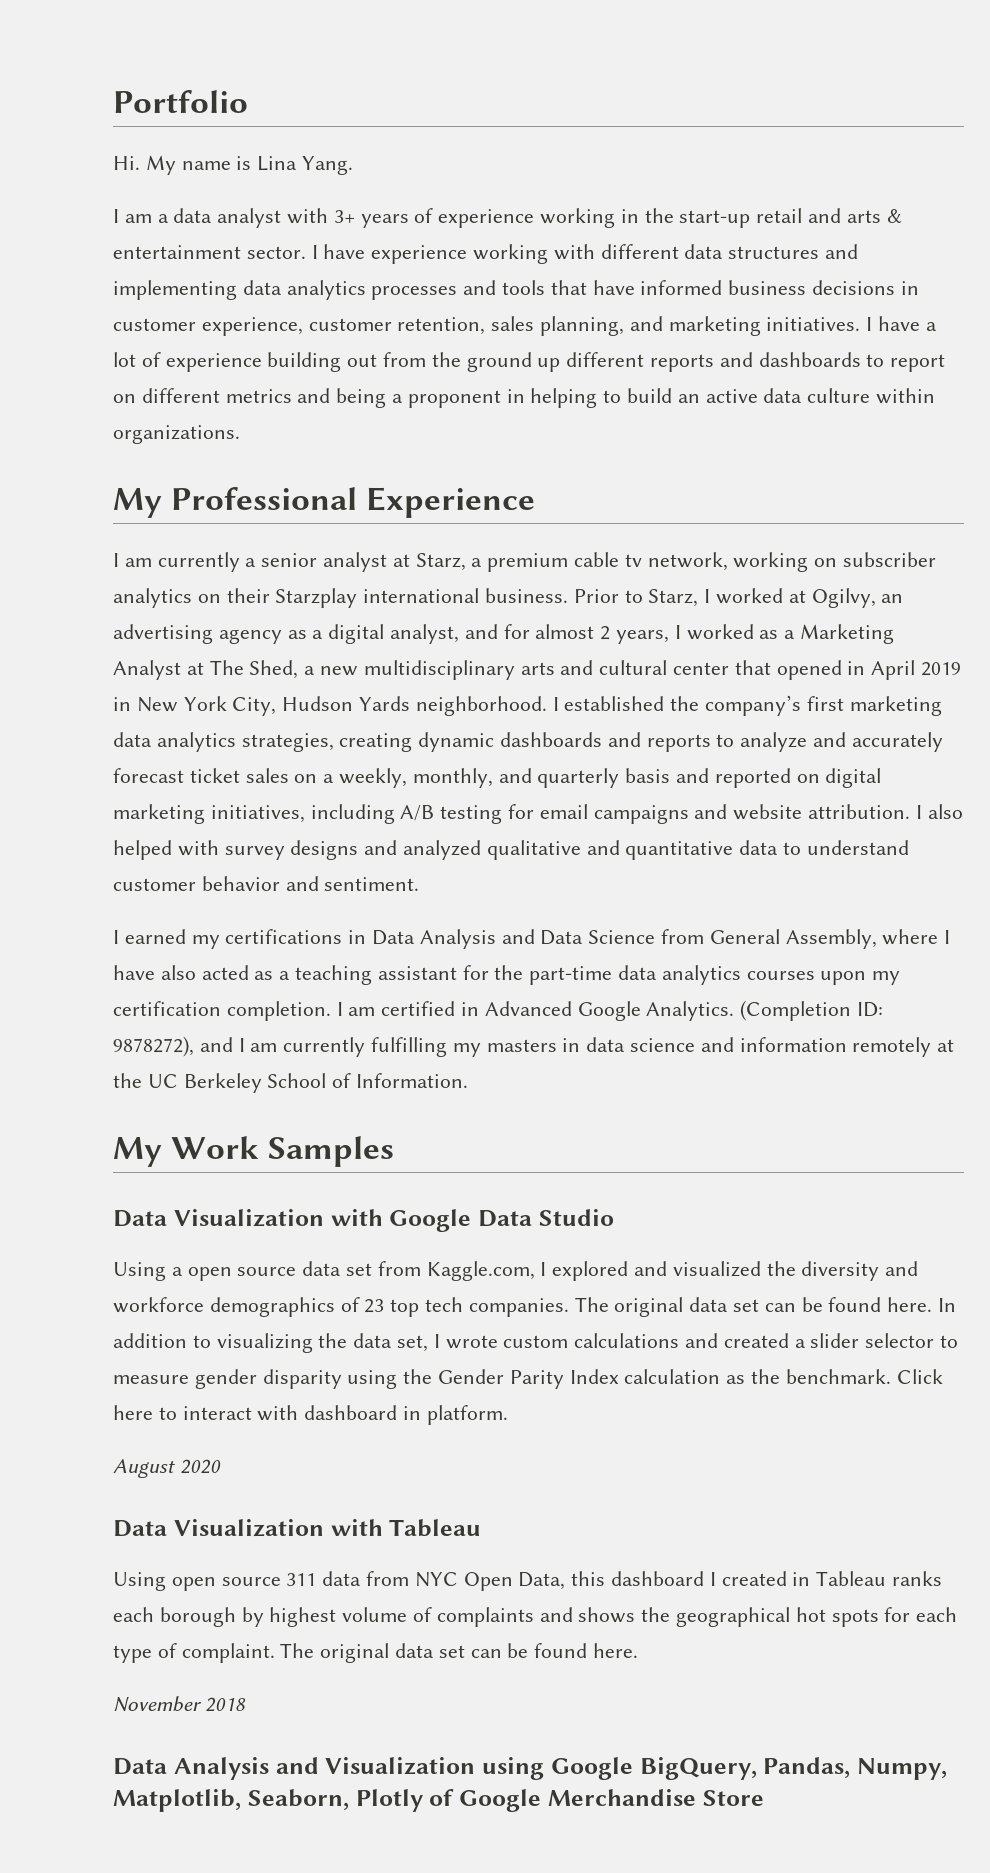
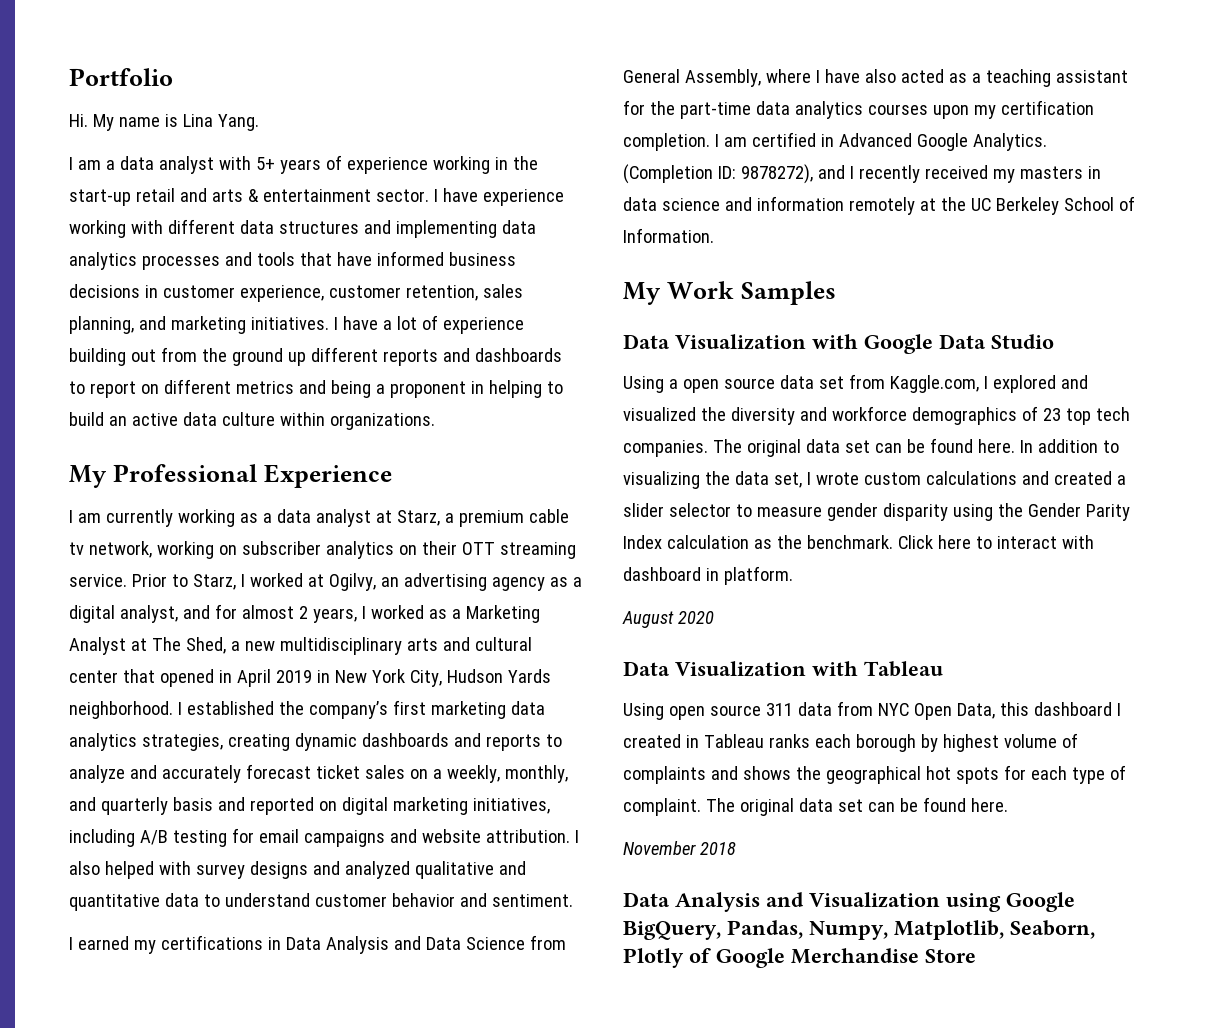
- I am a data analyst with 3+ years of experience working in the start-up retail and arts & entertainment sector.
+ I am a data analyst with 5+ years of experience working in the start-up retail and arts & entertainment sector.
- I am currently a senior analyst at Starz, a premium cable tv network, working on subscriber analytics on their Starzplay international business.
+ I am currently working as a data analyst at Starz, a premium cable tv network, working on subscriber analytics on their OTT streaming service.
- (Completion ID: 9878272), and I am currently fulfilling my masters in data science and information remotely at the UC Berkeley School of Information.
+ (Completion ID: 9878272), and I recently received my masters in data science and information remotely at the UC Berkeley School of Information.

